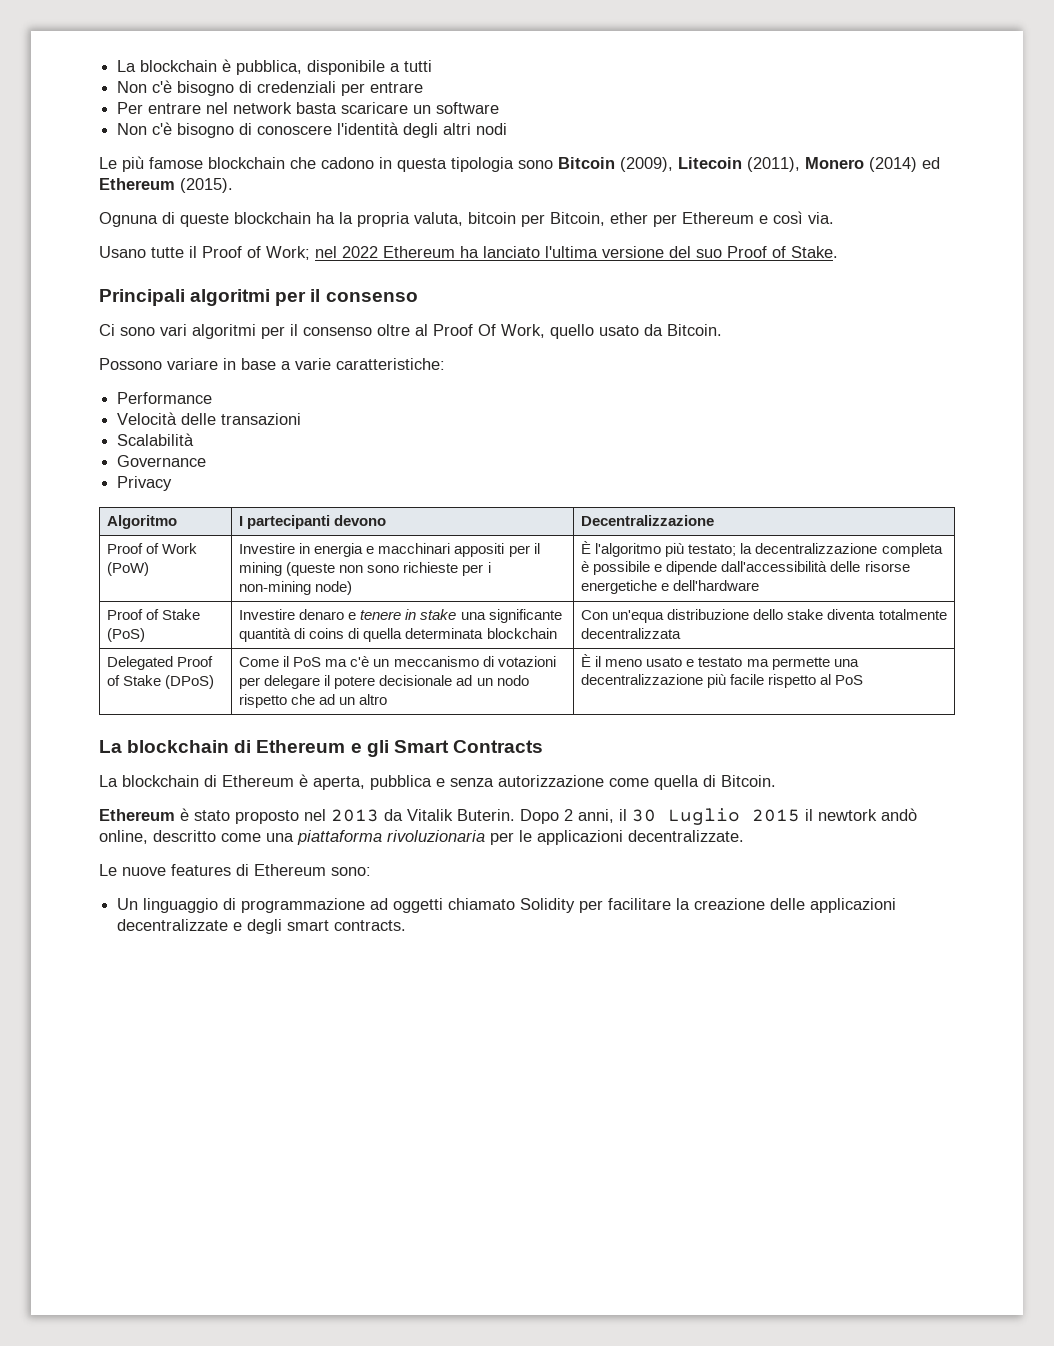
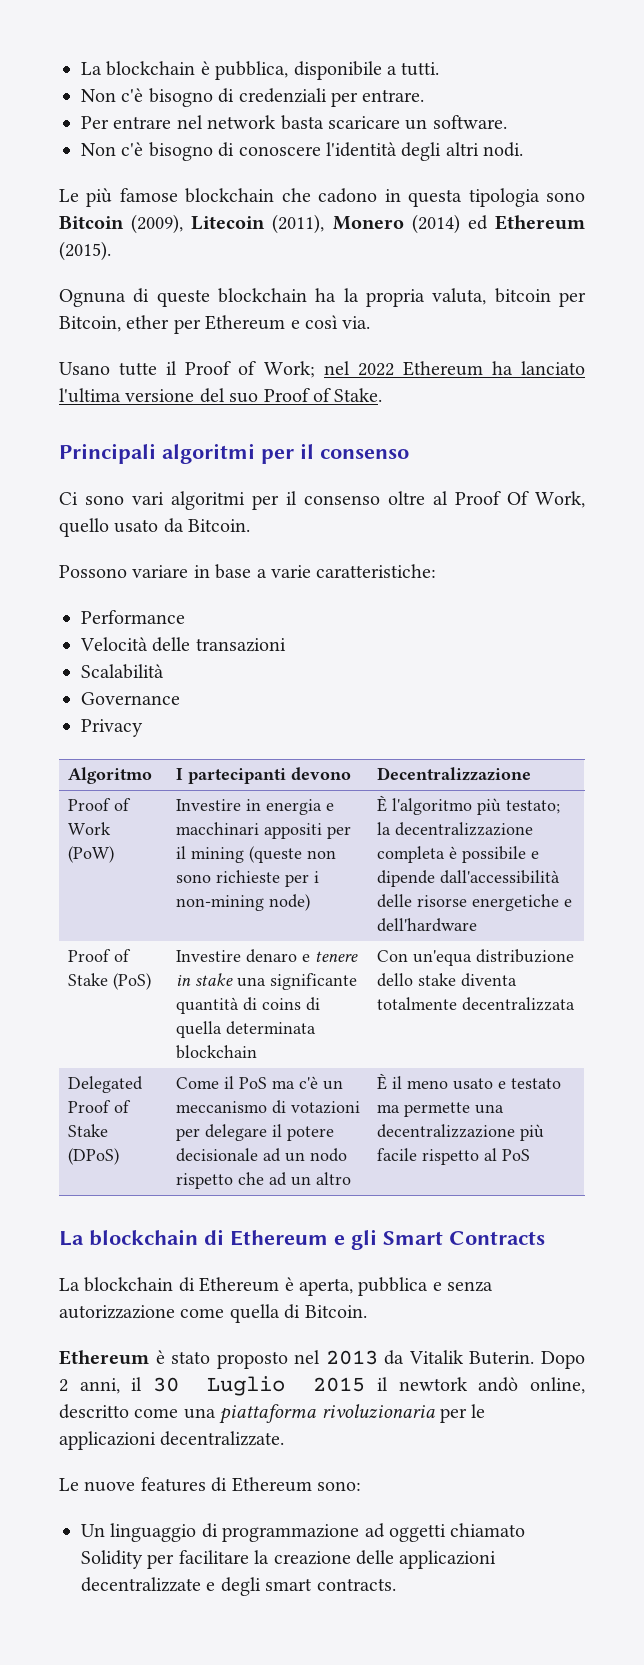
- La blockchain è pubblica, disponibile a tutti
+ La blockchain è pubblica, disponibile a tutti.
- Non c'è bisogno di credenziali per entrare
+ Non c'è bisogno di credenziali per entrare.
- Per entrare nel network basta scaricare un software
+ Per entrare nel network basta scaricare un software.
- Non c'è bisogno di conoscere l'identità degli altri nodi
+ Non c'è bisogno di conoscere l'identità degli altri nodi.

